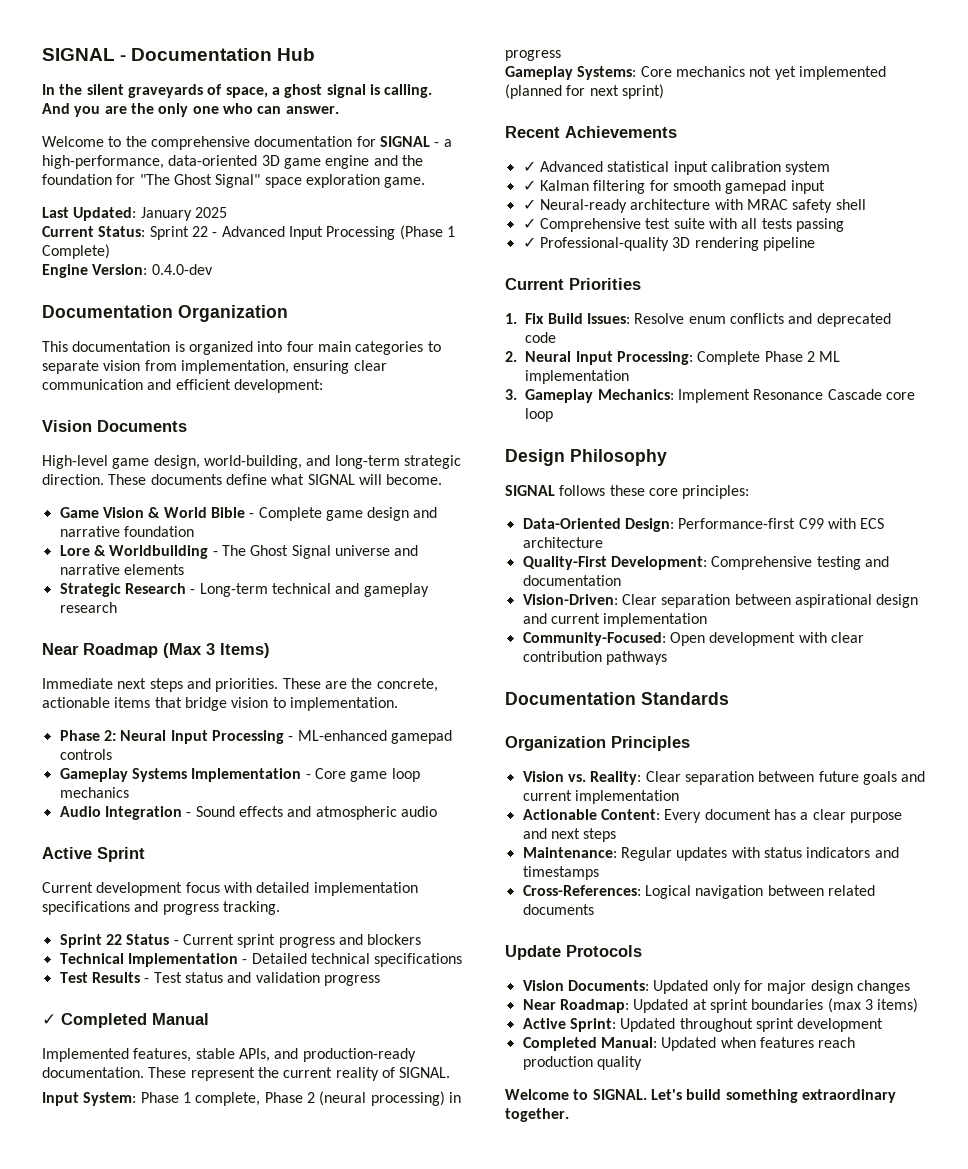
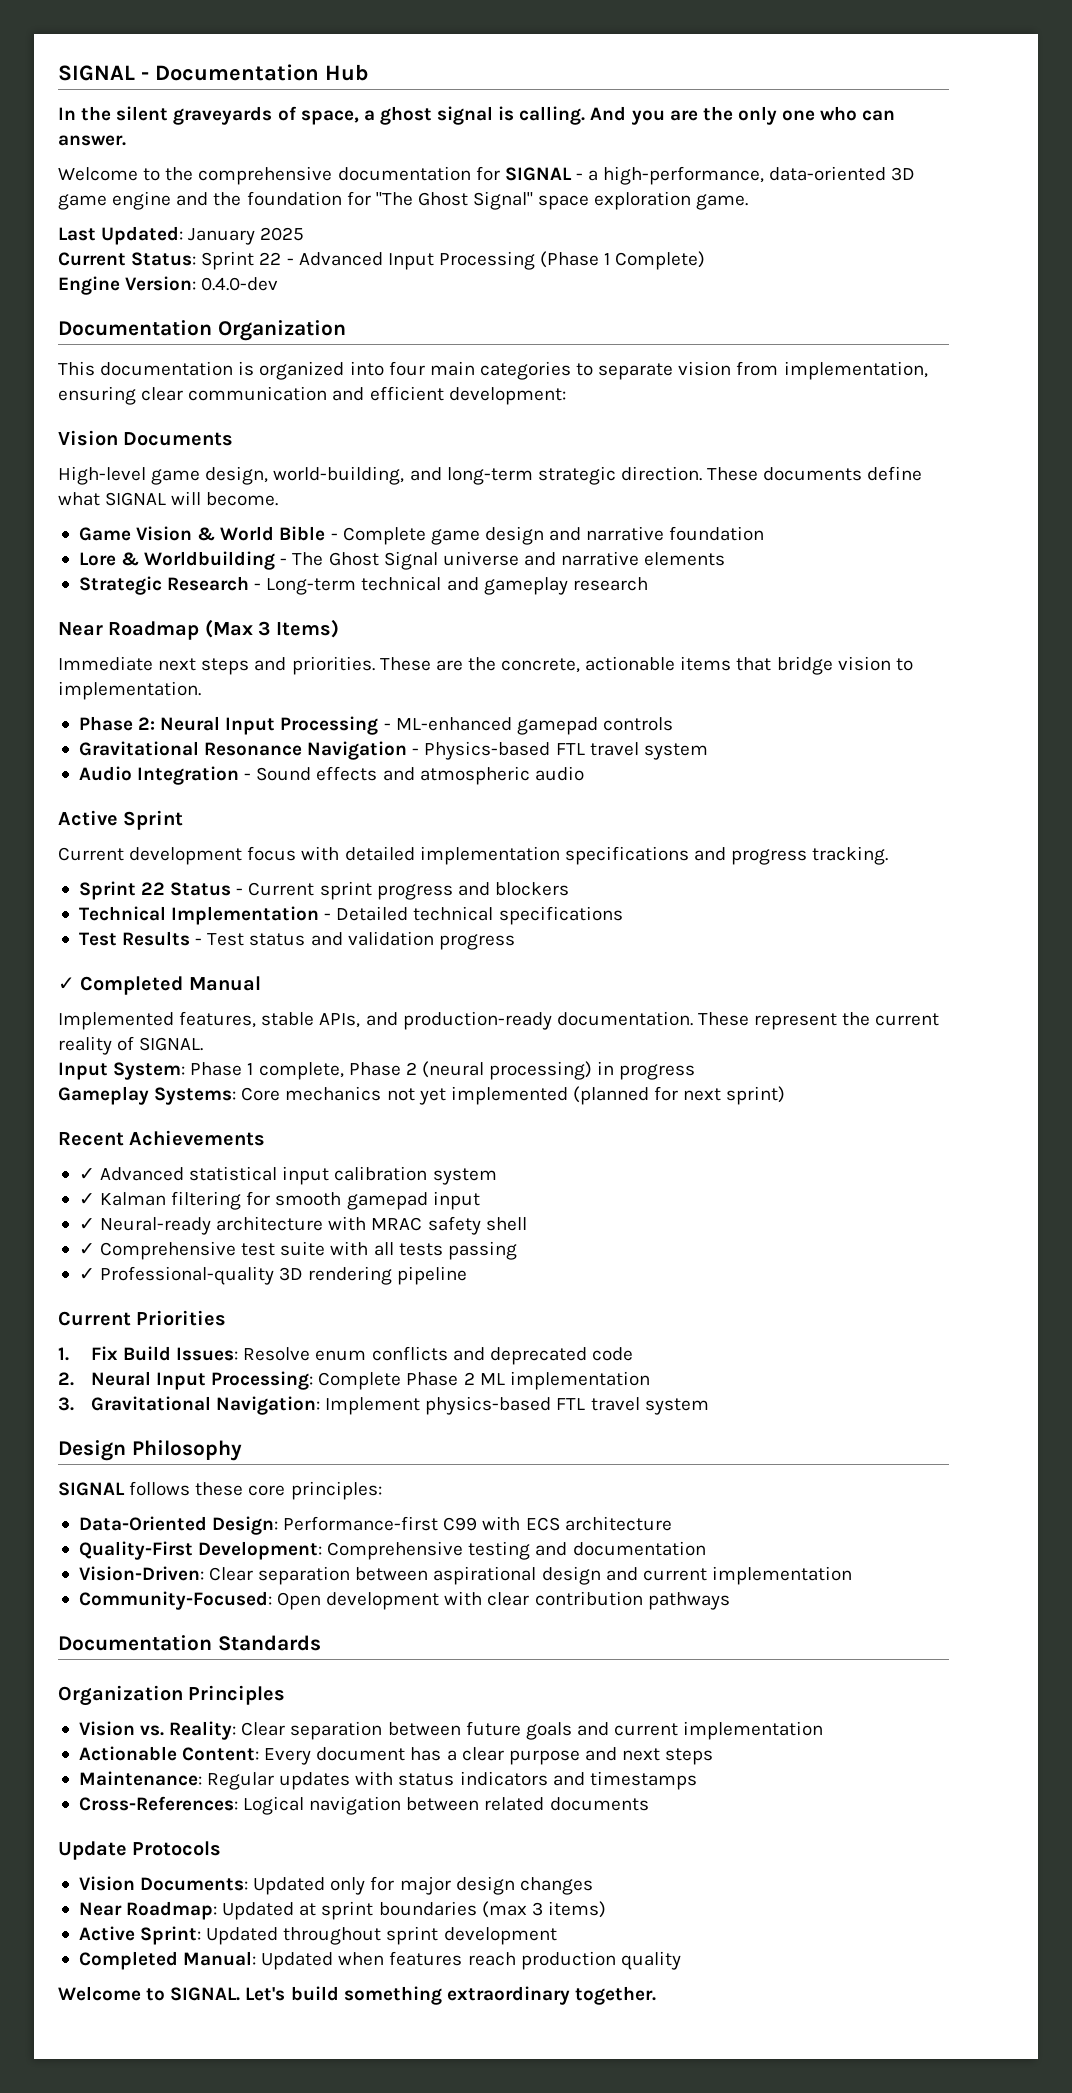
- Gameplay Systems Implementation - Core game loop mechanics
+ Gravitational Resonance Navigation - Physics-based FTL travel system
- 3. Gameplay Mechanics: Implement Resonance Cascade core loop
+ 3. Gravitational Navigation: Implement physics-based FTL travel system

